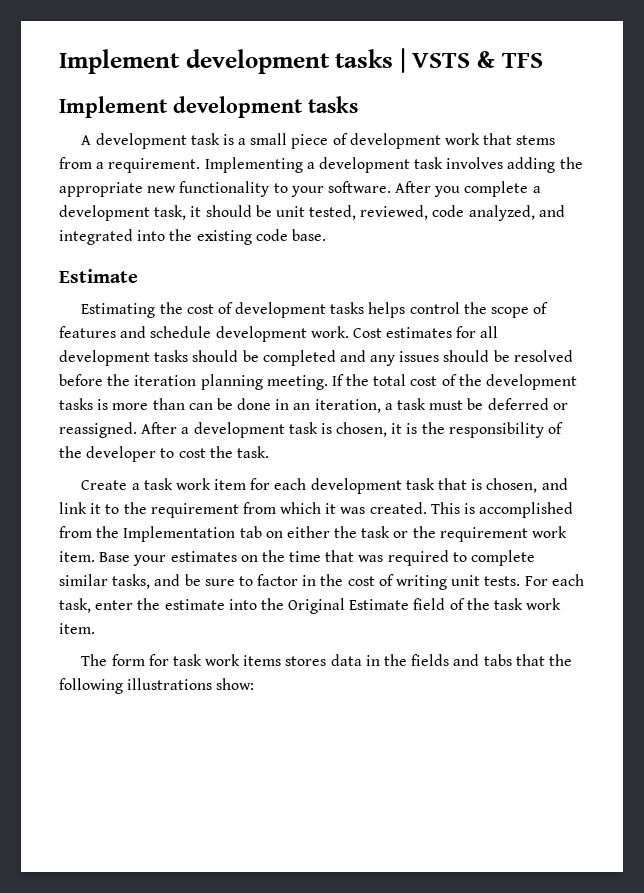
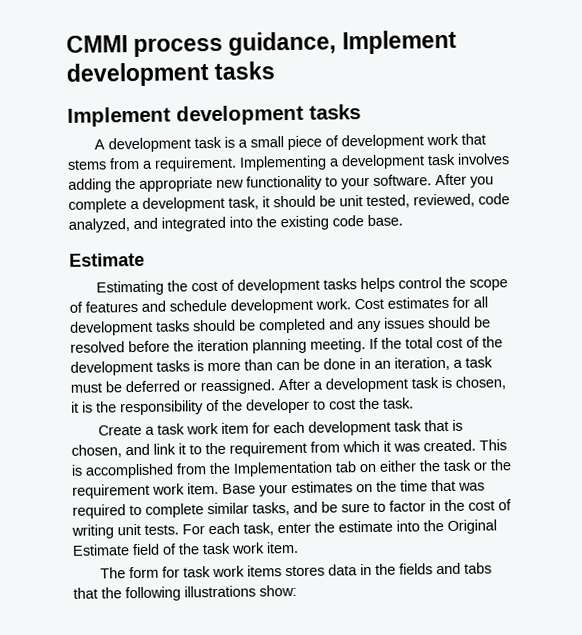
- Implement development tasks | VSTS & TFS
+ CMMI process guidance, Implement development tasks

